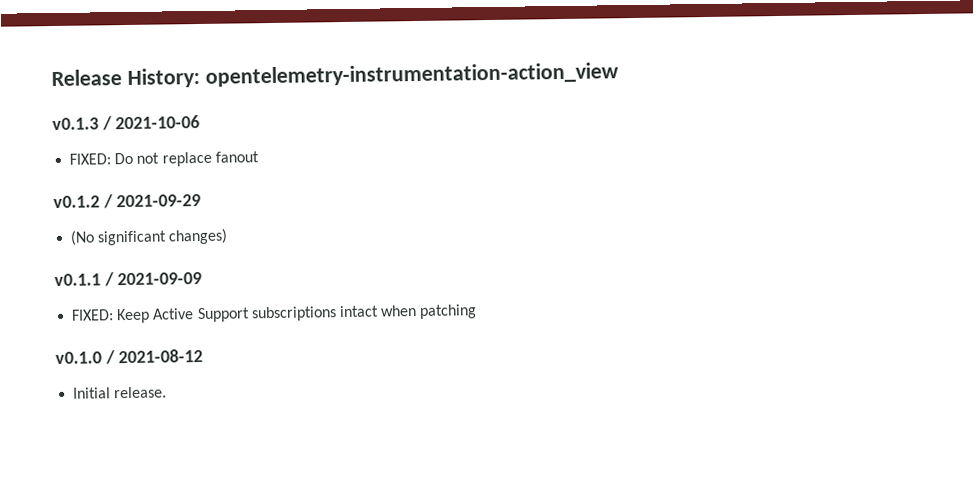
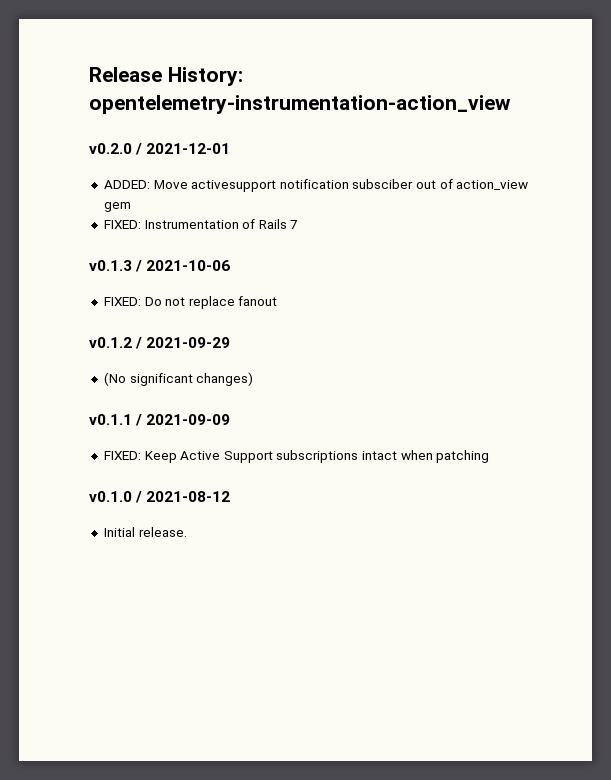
+ v0.2.0 / 2021-12-01
+ ADDED: Move activesupport notification subsciber out of action_view gem
+ FIXED: Instrumentation of Rails 7

